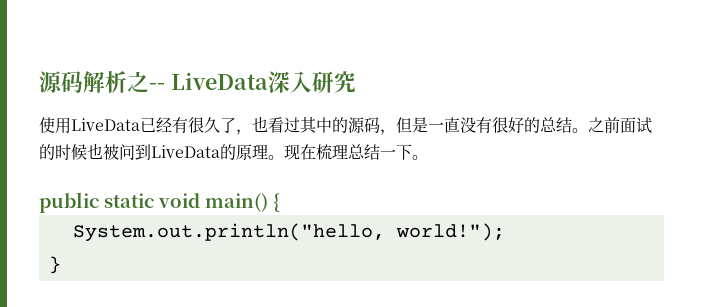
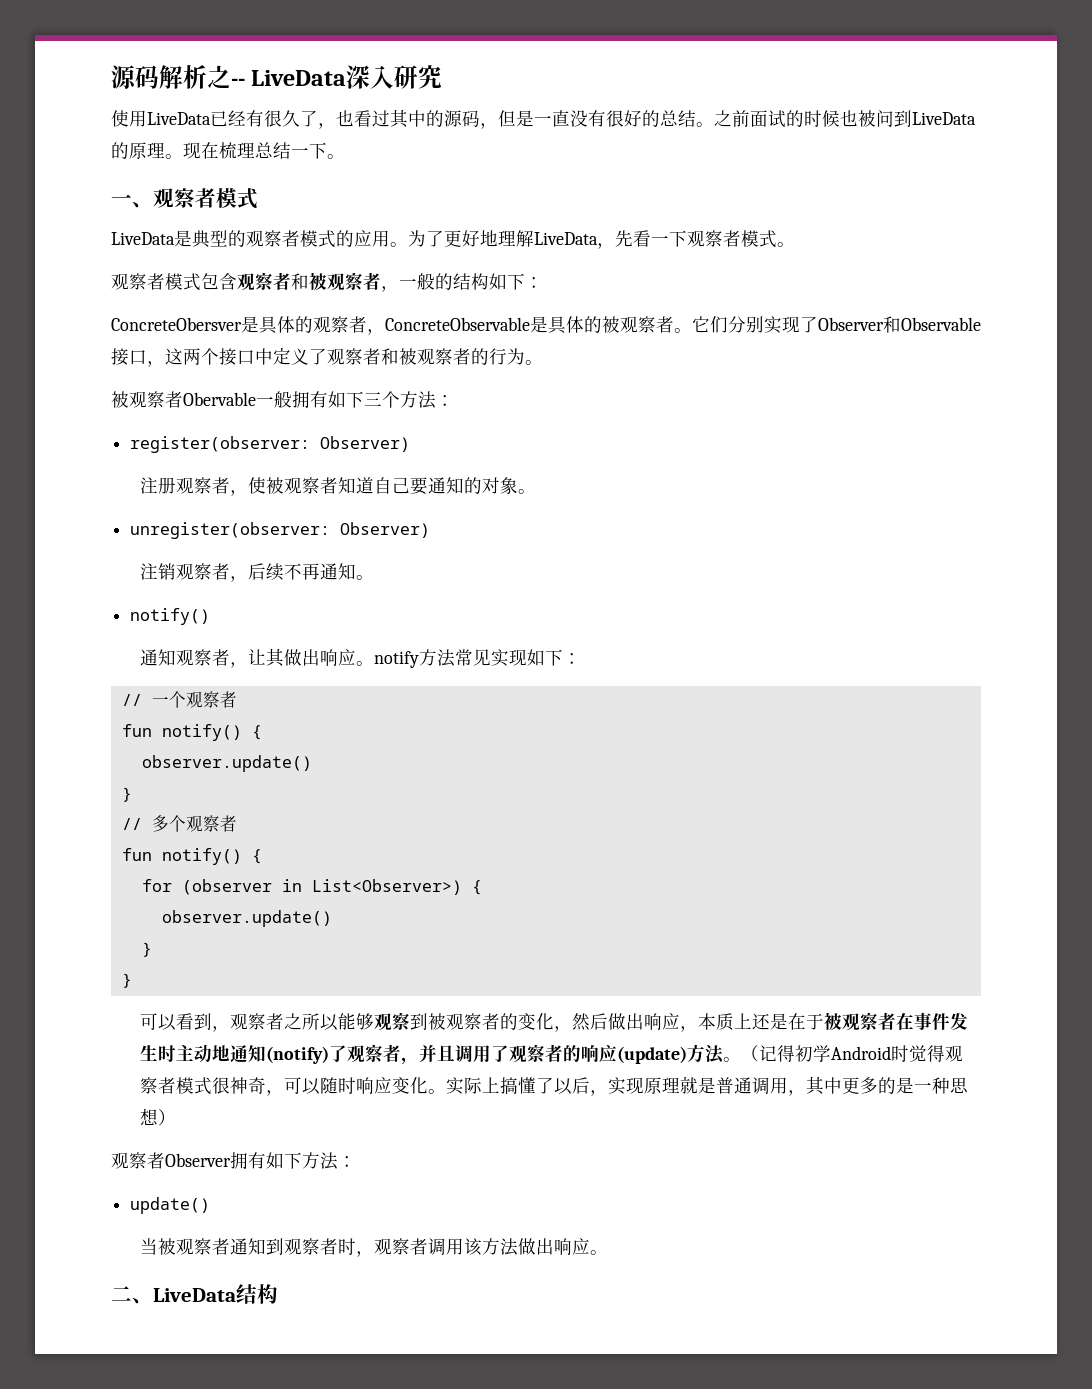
- public static void main() {
- System.out.println("hello, world!");
+ 一、观察者模式
+ LiveData是典型的观察者模式的应用。为了更好地理解LiveData，先看一下观察者模式。
+ 观察者模式包含观察者和被观察者，一般的结构如下：
+ ConcreteObersver是具体的观察者，ConcreteObservable是具体的被观察者。它们分别实现了Observer和Observable接口，这两个接口中定义了观察者和被观察者的行为。
+ 被观察者Obervable一般拥有如下三个方法：
+ register(observer: Observer)
+ 注册观察者，使被观察者知道自己要通知的对象。
+ unregister(observer: Observer)
+ 注销观察者，后续不再通知。
+ notify()
+ 通知观察者，让其做出响应。notify方法常见实现如下：
+ // 一个观察者
+ fun notify() {
+ observer.update()
  }
+ // 多个观察者
+ fun notify() {
+ for (observer in List<Observer>) {
+ observer.update()
+ }
+ }
+ 可以看到，观察者之所以能够观察到被观察者的变化，然后做出响应，本质上还是在于被观察者在事件发生时主动地通知(notify)了观察者，并且调用了观察者的响应(update)方法。（记得初学Android时觉得观察者模式很神奇，可以随时响应变化。实际上搞懂了以后，实现原理就是普通调用，其中更多的是一种思想）
+ 观察者Observer拥有如下方法：
+ update()
+ 当被观察者通知到观察者时，观察者调用该方法做出响应。
+ 二、LiveData结构

